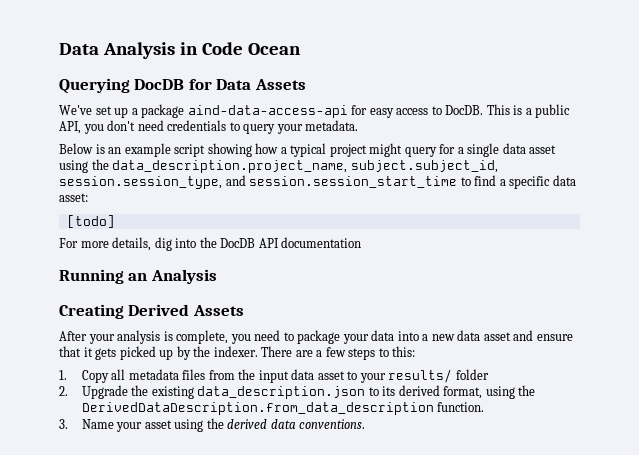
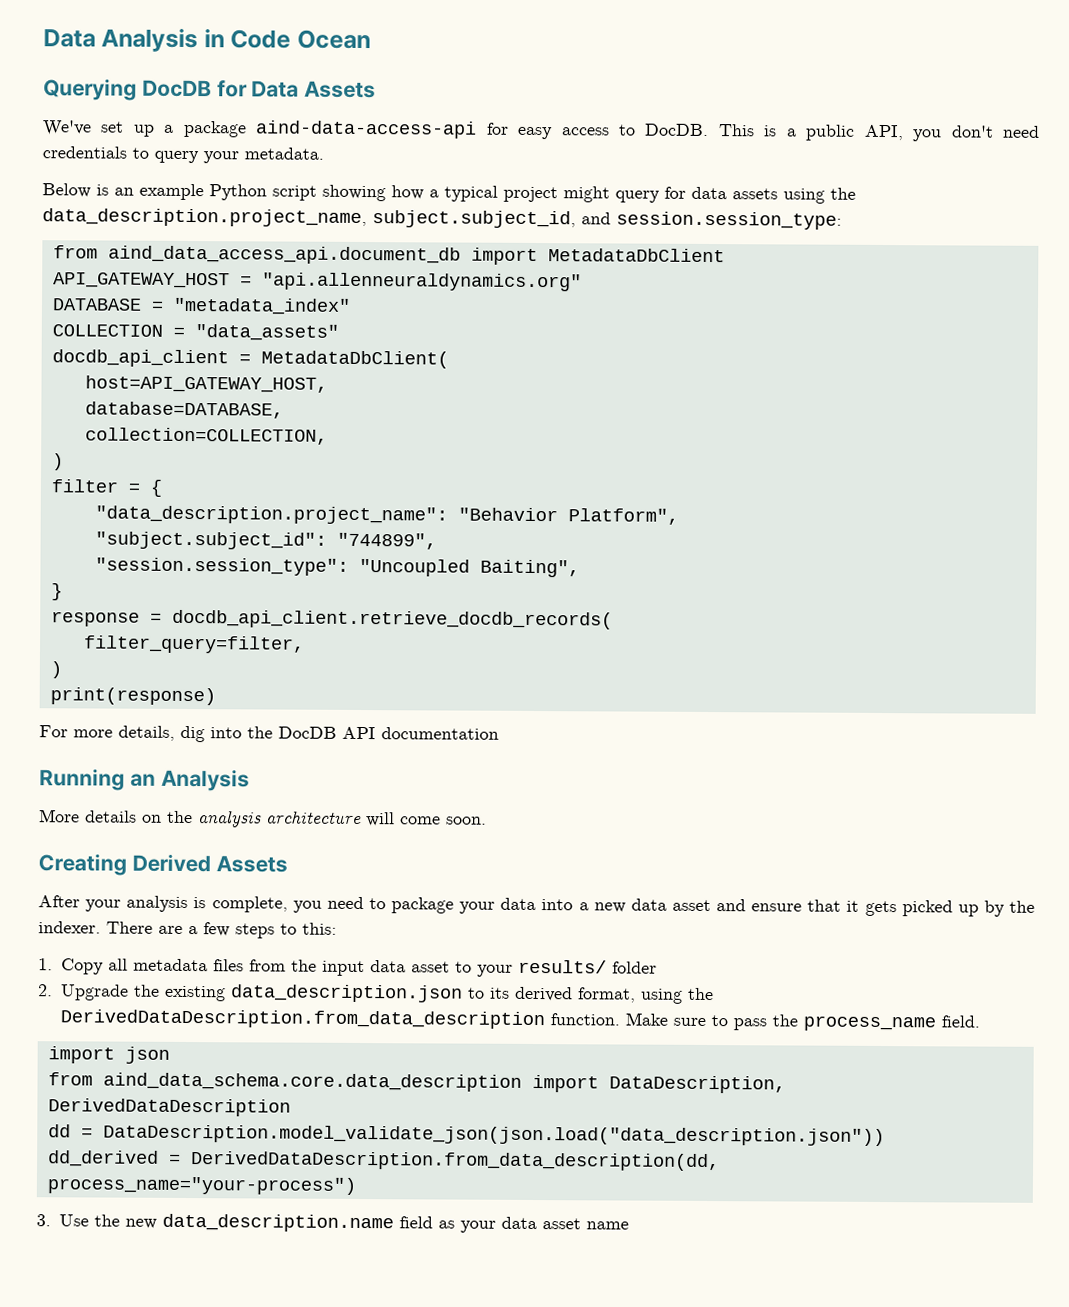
- Below is an example script showing how a typical project might query for a single data asset using the data_description.project_name, subject.subject_id, session.session_type, and session.session_start_time to find a specific data asset:
- [todo]
+ Below is an example Python script showing how a typical project might query for data assets using the data_description.project_name, subject.subject_id, and session.session_type:
+ from aind_data_access_api.document_db import MetadataDbClient
+ API_GATEWAY_HOST = "api.allenneuraldynamics.org"
+ DATABASE = "metadata_index"
+ COLLECTION = "data_assets"
+ docdb_api_client = MetadataDbClient(
+ host=API_GATEWAY_HOST,
+ database=DATABASE,
+ collection=COLLECTION,
+ )
+ filter = {
+ "data_description.project_name": "Behavior Platform",
+ "subject.subject_id": "744899",
+ "session.session_type": "Uncoupled Baiting",
+ }
+ response = docdb_api_client.retrieve_docdb_records(
+ filter_query=filter,
+ )
+ print(response)
+ More details on the analysis architecture will come soon.
- 2. Upgrade the existing data_description.json to its derived format, using the DerivedDataDescription.from_data_description function.
- 3. Name your asset using the derived data conventions.
+ 2. Upgrade the existing data_description.json to its derived format, using the DerivedDataDescription.from_data_description function. Make sure to pass the process_name field.
+ import json
+ from aind_data_schema.core.data_description import DataDescription, DerivedDataDescription
+ dd = DataDescription.model_validate_json(json.load("data_description.json"))
+ dd_derived = DerivedDataDescription.from_data_description(dd, process_name="your-process")
+ 3. Use the new data_description.name field as your data asset name

